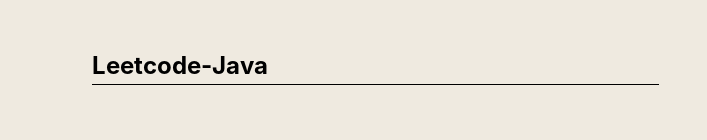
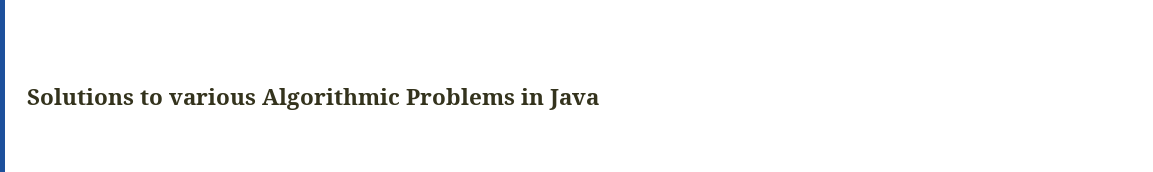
- Leetcode-Java
+ Solutions to various Algorithmic Problems in Java

